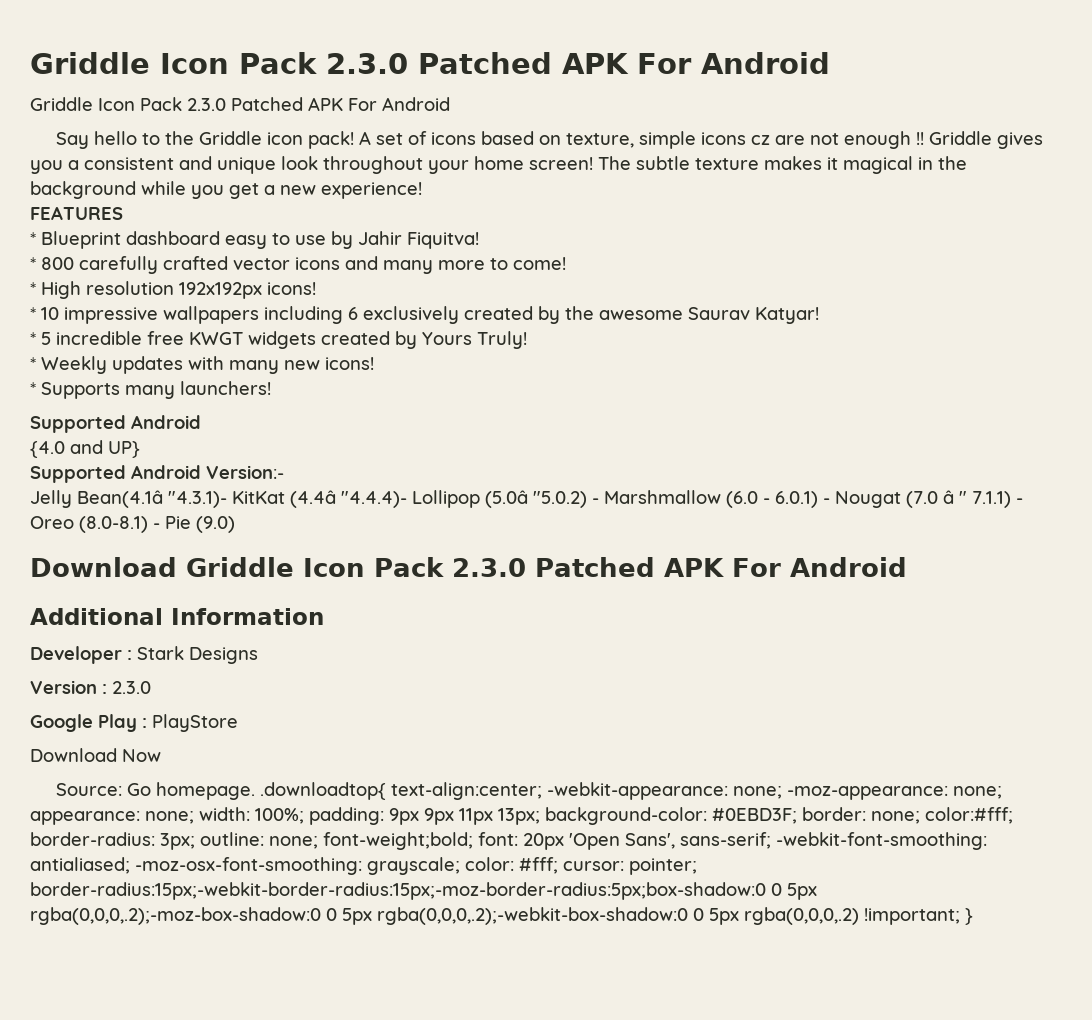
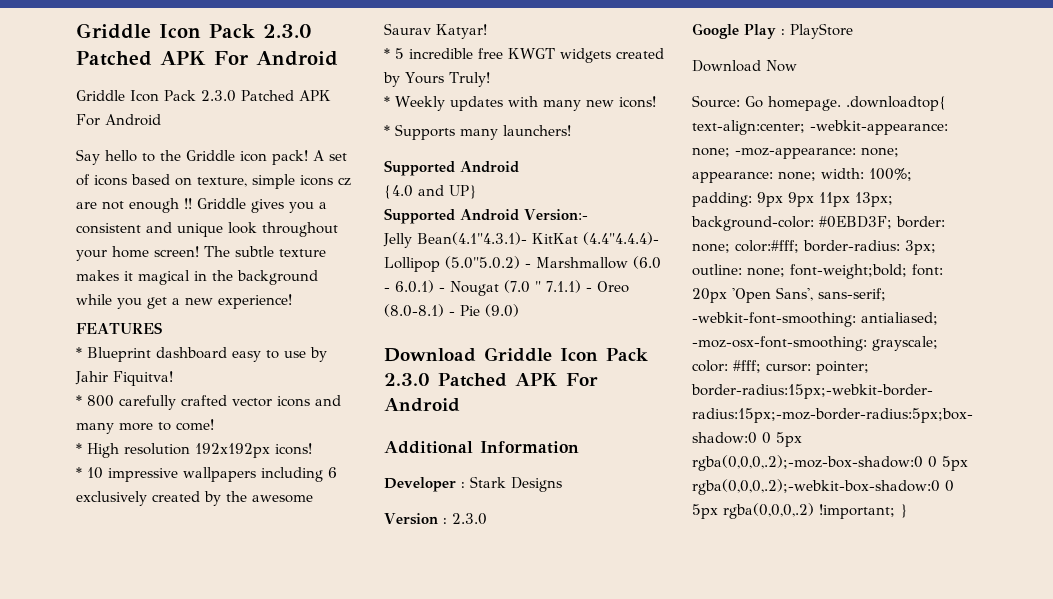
- Jelly Bean(4.1â "4.3.1)- KitKat (4.4â "4.4.4)- Lollipop (5.0â "5.0.2) - Marshmallow (6.0 - 6.0.1) - Nougat (7.0 â " 7.1.1) - Oreo (8.0-8.1) - Pie (9.0)
+ Jelly Bean(4.1"4.3.1)- KitKat (4.4"4.4.4)- Lollipop (5.0"5.0.2) - Marshmallow (6.0 - 6.0.1) - Nougat (7.0 " 7.1.1) - Oreo (8.0-8.1) - Pie (9.0)

